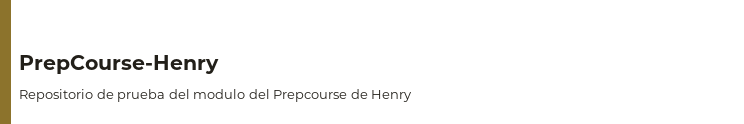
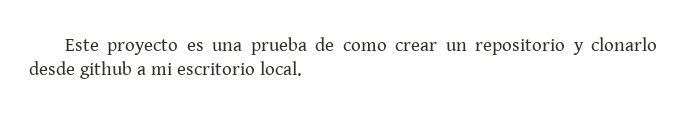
- PrepCourse-Henry
- Repositorio de prueba del modulo del Prepcourse de Henry
+ Este proyecto es una prueba de como crear un repositorio y clonarlo desde github a mi escritorio local.

